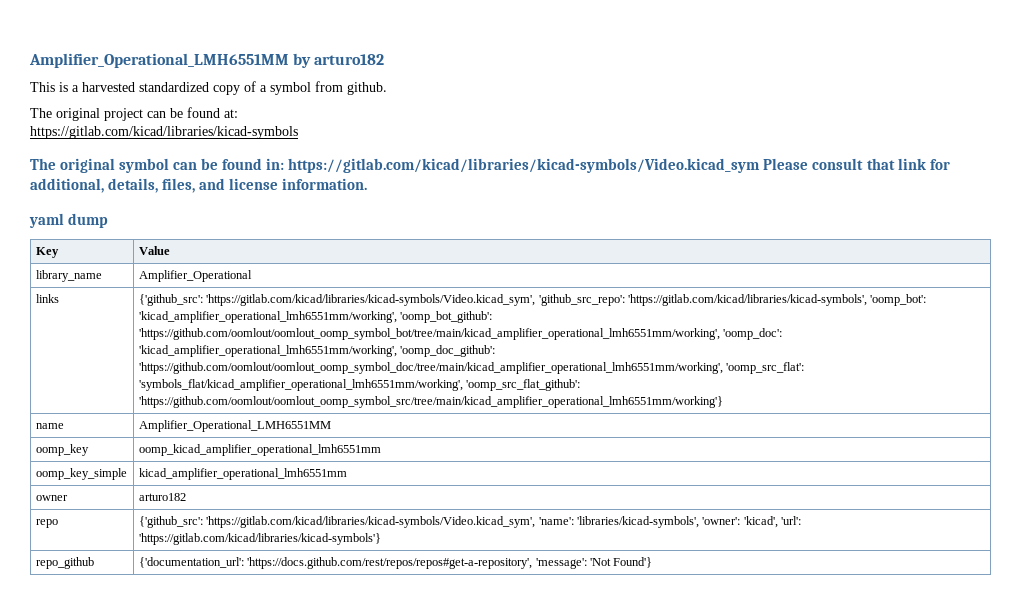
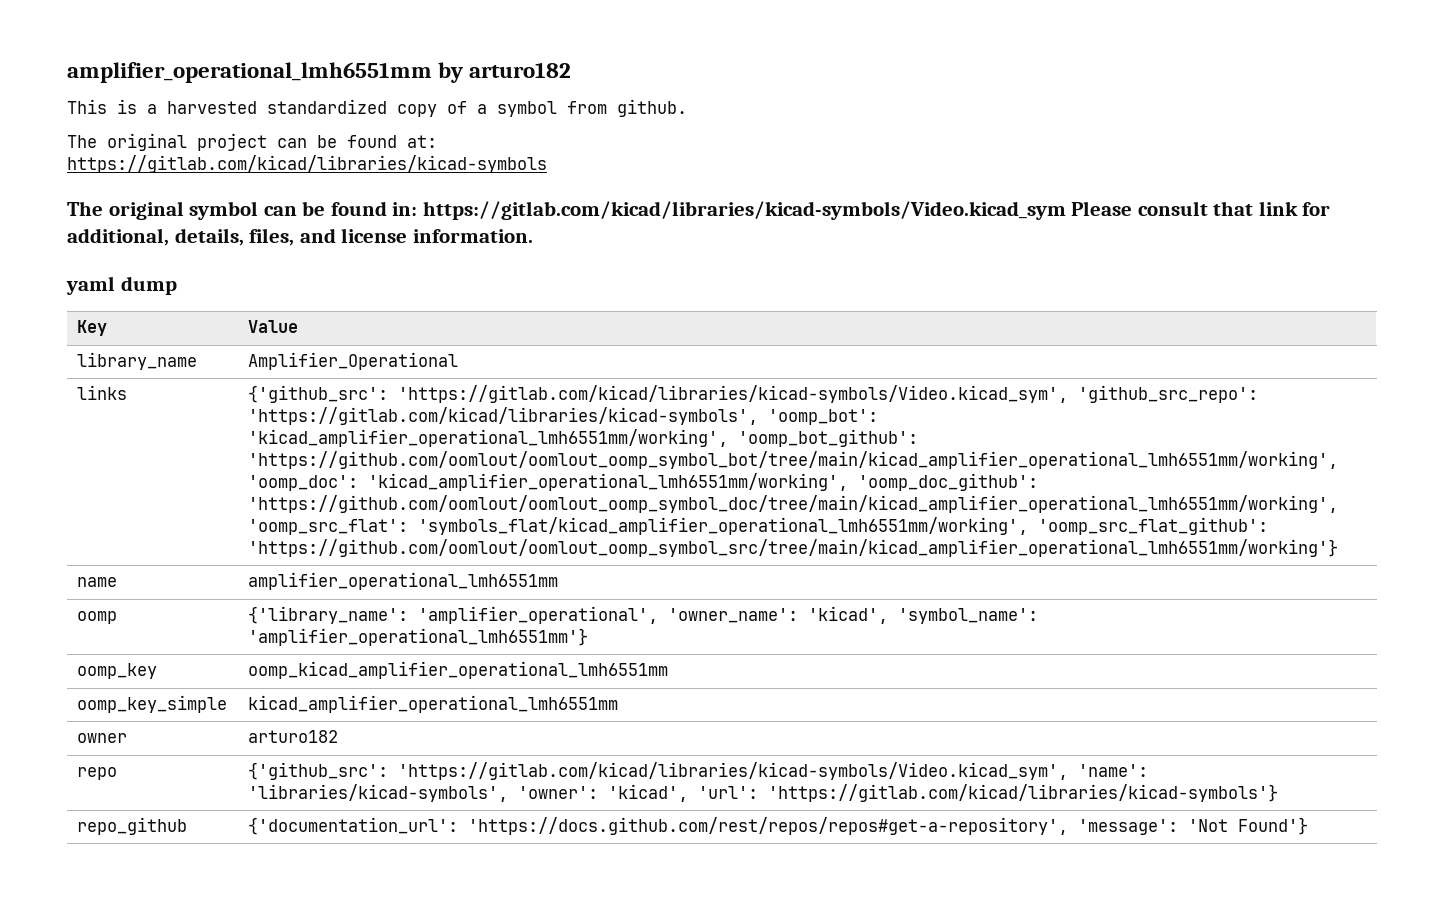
- Amplifier_Operational_LMH6551MM by arturo182
+ amplifier_operational_lmh6551mm by arturo182
- name | Amplifier_Operational_LMH6551MM
+ name | amplifier_operational_lmh6551mm
+ oomp | {'library_name': 'amplifier_operational', 'owner_name': 'kicad', 'symbol_name': 'amplifier_operational_lmh6551mm'}

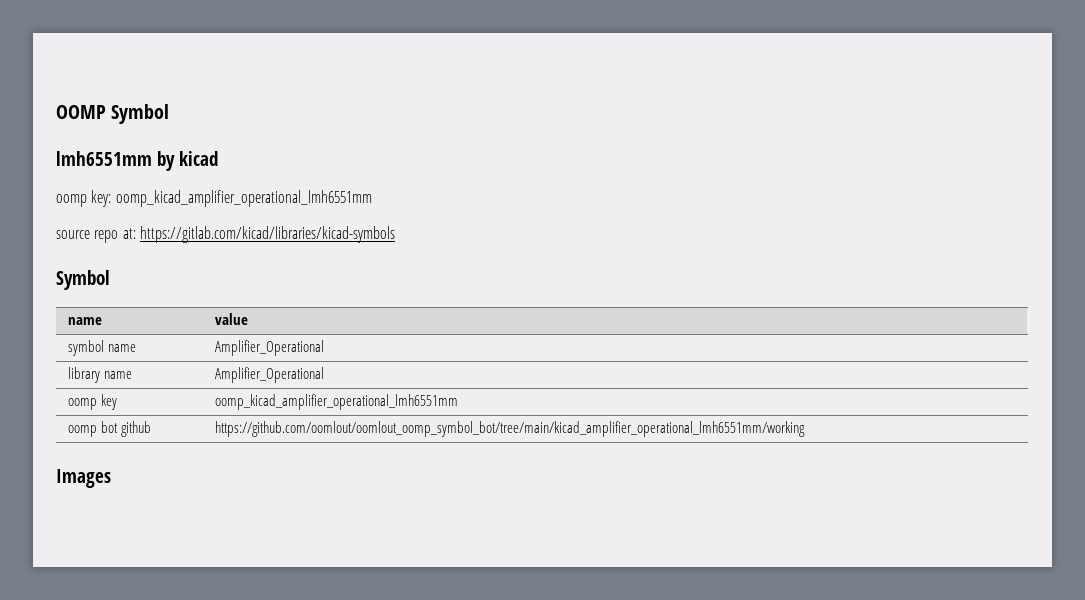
- amplifier_operational_lmh6551mm by arturo182
- This is a harvested standardized copy of a symbol from github.
- The original project can be found at:
- https://gitlab.com/kicad/libraries/kicad-symbols
- The original symbol can be found in: https://gitlab.com/kicad/libraries/kicad-symbols/Video.kicad_sym Please consult that link for additional, details, files, and license information.
- yaml dump
- Key | Value
- library_name | Amplifier_Operational
- links | {'github_src': 'https://gitlab.com/kicad/libraries/kicad-symbols/Video.kicad_sym', 'github_src_repo': 'https://gitlab.com/kicad/libraries/kicad-symbols', 'oomp_bot': 'kicad_amplifier_operational_lmh6551mm/working', 'oomp_bot_github': 'https://github.com/oomlout/oomlout_oomp_symbol_bot/tree/main/kicad_amplifier_operational_lmh6551mm/working', 'oomp_doc': 'kicad_amplifier_operational_lmh6551mm/working', 'oomp_doc_github': 'https://github.com/oomlout/oomlout_oomp_symbol_doc/tree/main/kicad_amplifier_operational_lmh6551mm/working', 'oomp_src_flat': 'symbols_flat/kicad_amplifier_operational_lmh6551mm/working', 'oomp_src_flat_github': 'https://github.com/oomlout/oomlout_oomp_symbol_src/tree/main/kicad_amplifier_operational_lmh6551mm/working'}
- name | amplifier_operational_lmh6551mm
- oomp | {'library_name': 'amplifier_operational', 'owner_name': 'kicad', 'symbol_name': 'amplifier_operational_lmh6551mm'}
- oomp_key | oomp_kicad_amplifier_operational_lmh6551mm
- oomp_key_simple | kicad_amplifier_operational_lmh6551mm
- owner | arturo182
- repo | {'github_src': 'https://gitlab.com/kicad/libraries/kicad-symbols/Video.kicad_sym', 'name': 'libraries/kicad-symbols', 'owner': 'kicad', 'url': 'https://gitlab.com/kicad/libraries/kicad-symbols'}
- repo_github | {'documentation_url': 'https://docs.github.com/rest/repos/repos#get-a-repository', 'message': 'Not Found'}
+ OOMP Symbol
+ lmh6551mm by kicad
+ oomp key: oomp_kicad_amplifier_operational_lmh6551mm
+ source repo at: https://gitlab.com/kicad/libraries/kicad-symbols
+ Symbol
+ name | value
+ symbol name | Amplifier_Operational
+ library name | Amplifier_Operational
+ oomp key | oomp_kicad_amplifier_operational_lmh6551mm
+ oomp bot github | https://github.com/oomlout/oomlout_oomp_symbol_bot/tree/main/kicad_amplifier_operational_lmh6551mm/working
+ Images

